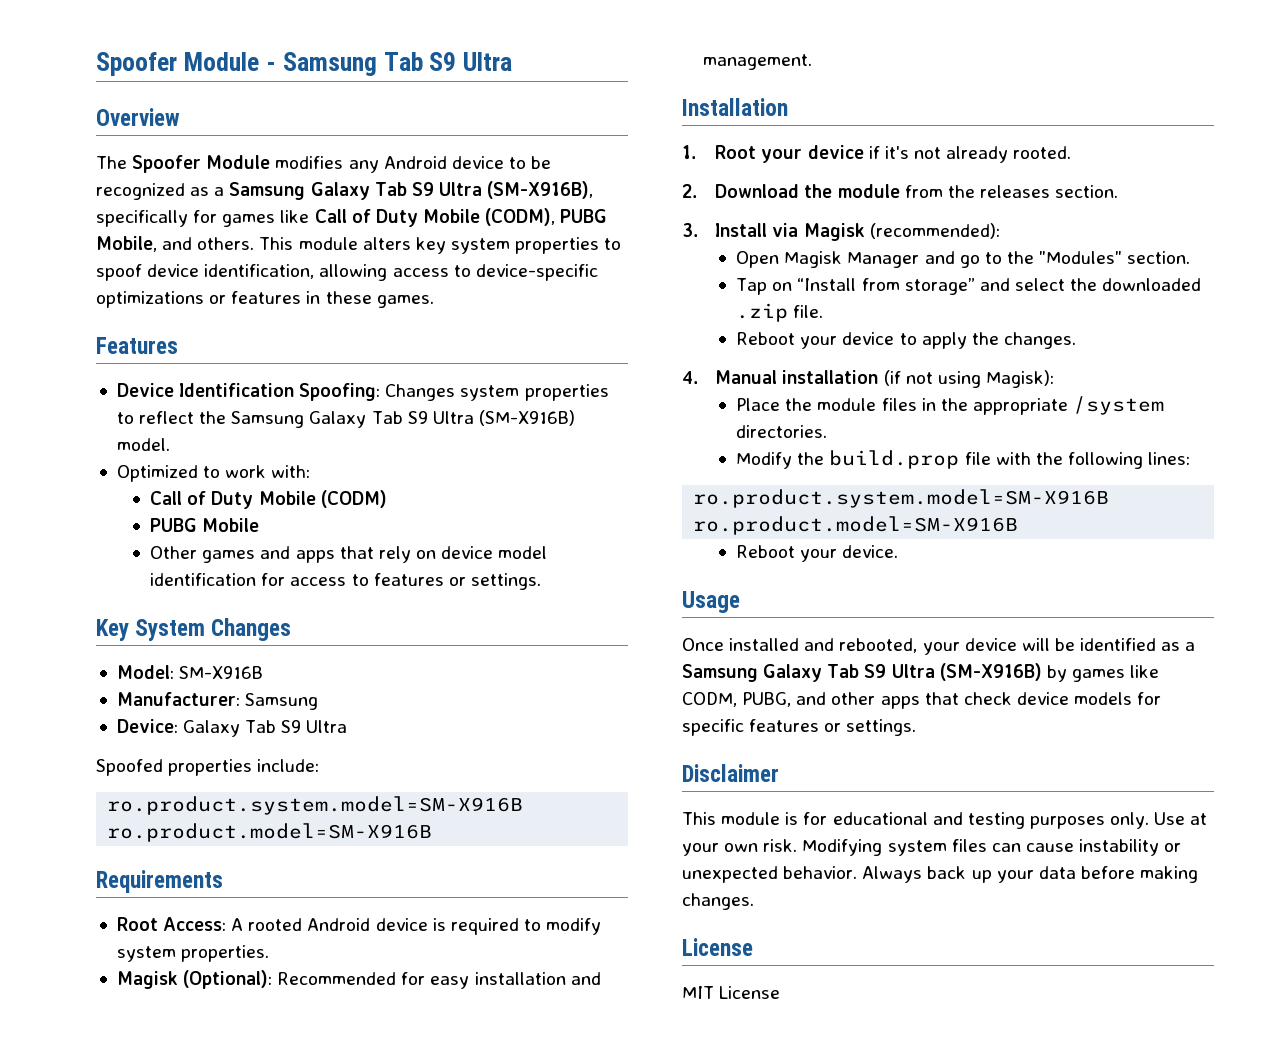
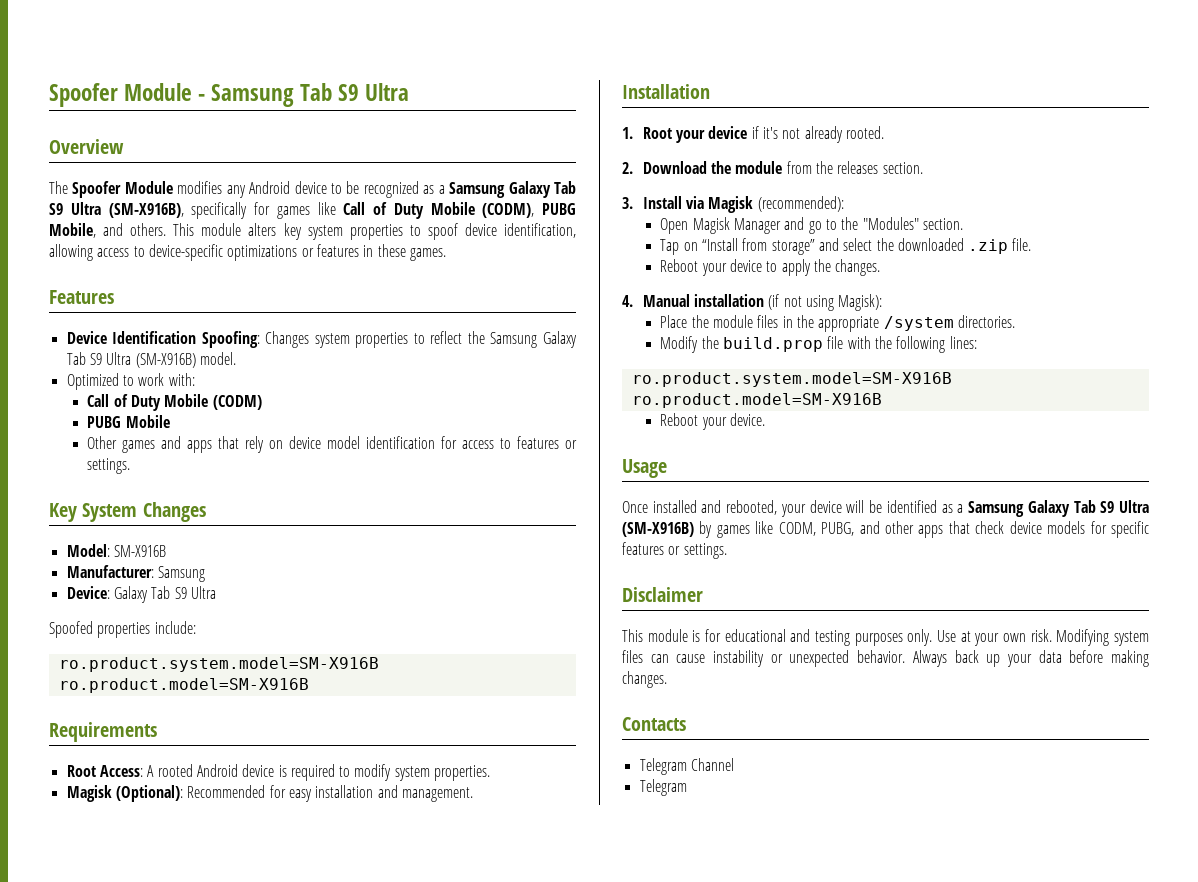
  Always back up your data before making changes.
- License
- MIT License
+ Contacts
+ Telegram Channel
+ Telegram

